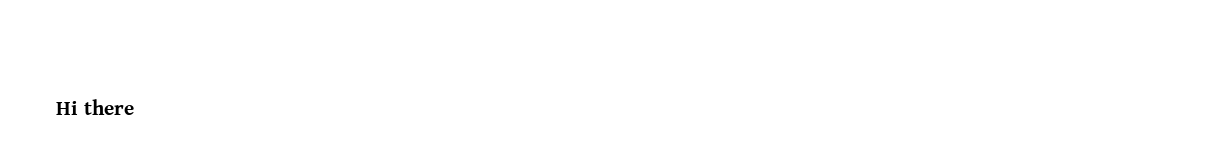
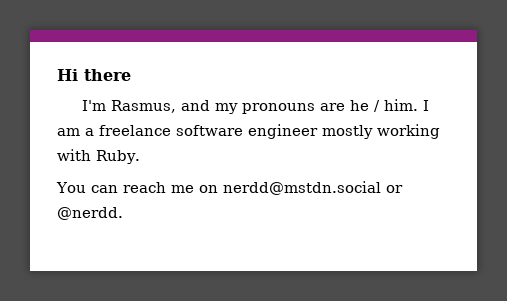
+ I'm Rasmus, and my pronouns are he / him. I am a freelance software engineer mostly working with Ruby.
+ You can reach me on nerdd@mstdn.social or @nerdd.

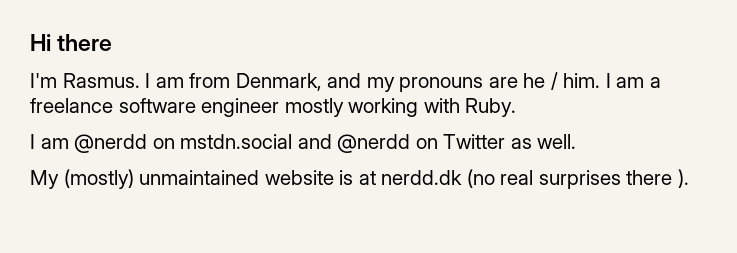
- I'm Rasmus, and my pronouns are he / him.
+ I'm Rasmus. I am from Denmark, and my pronouns are he / him.
- You can reach me on nerdd@mstdn.social or @nerdd.
+ I am @nerdd on mstdn.social and @nerdd on Twitter as well.
+ My (mostly) unmaintained website is at nerdd.dk (no real surprises there ).

